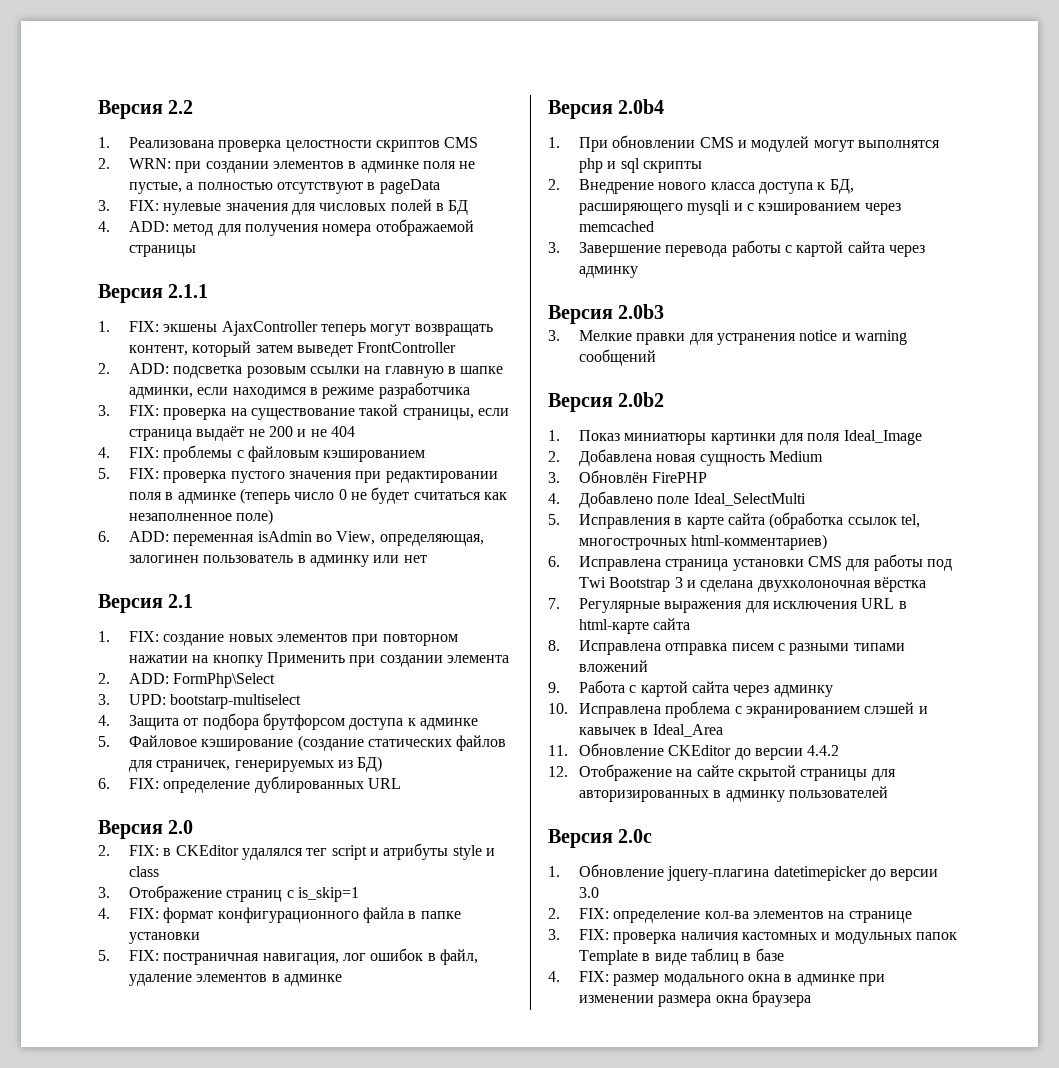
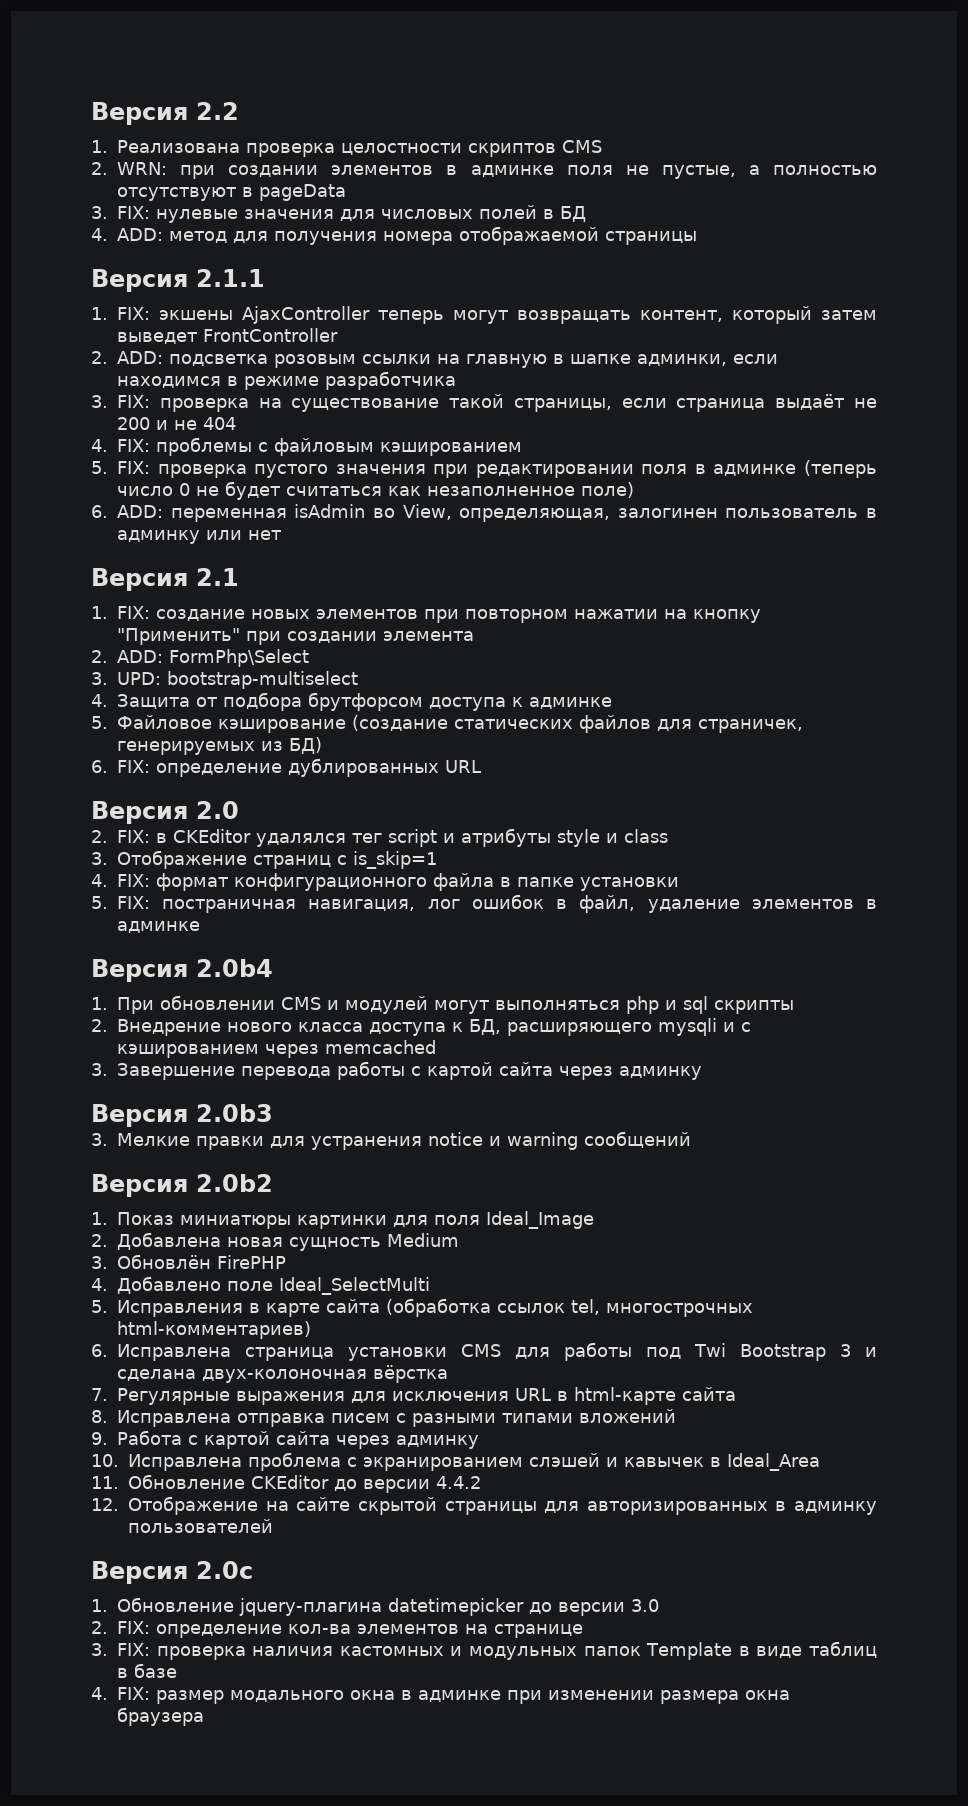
- 1. FIX: создание новых элементов при повторном нажатии на кнопку Применить при создании элемента
+ 1. FIX: создание новых элементов при повторном нажатии на кнопку "Применить" при создании элемента
- 3. UPD: bootstarp-multiselect
+ 3. UPD: bootstrap-multiselect
- 1. При обновлении CMS и модулей могут выполнятся php и sql скрипты
+ 1. При обновлении CMS и модулей могут выполняться php и sql скрипты
- 6. Исправлена страница установки CMS для работы под Twi Bootstrap 3 и сделана двухколоночная вёрстка
+ 6. Исправлена страница установки CMS для работы под Twi Bootstrap 3 и сделана двух-колоночная вёрстка

